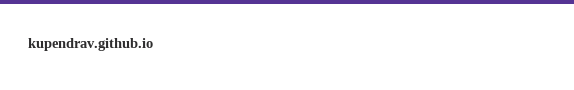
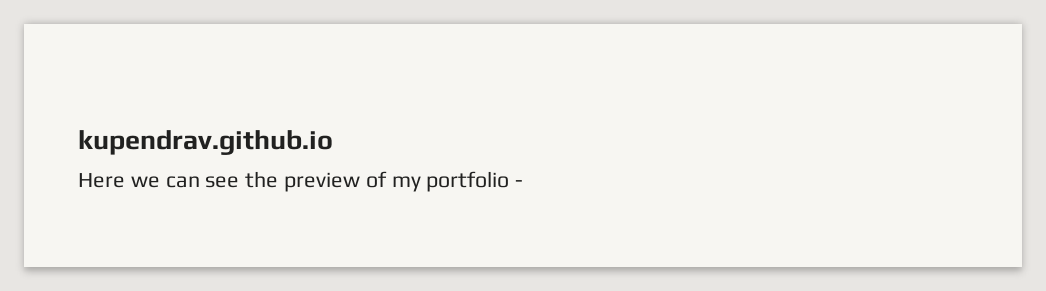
+ Here we can see the preview of my portfolio -

